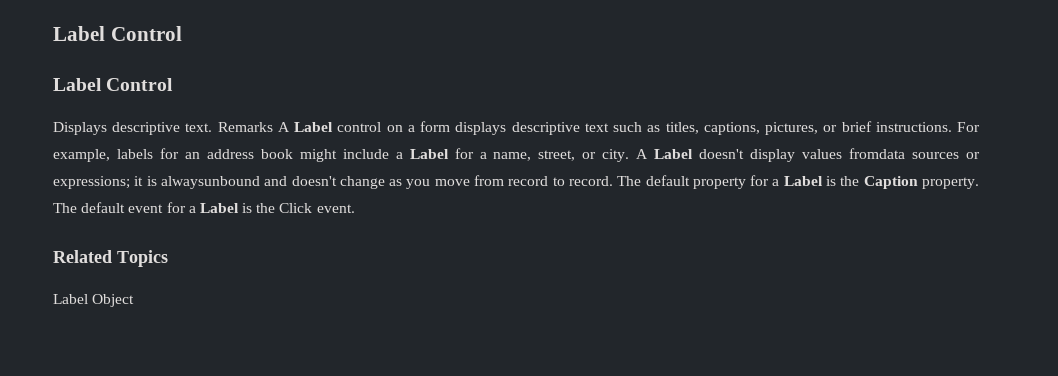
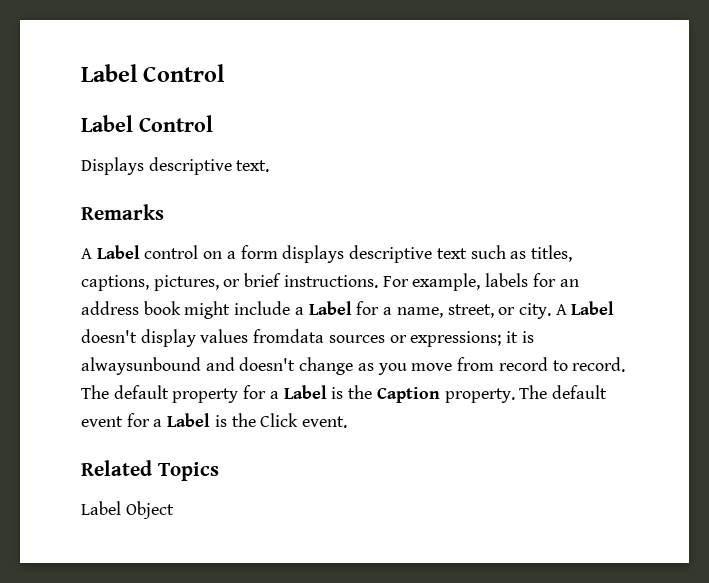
- Displays descriptive text. Remarks A Label control on a form displays descriptive text such as titles, captions, pictures, or brief instructions.
+ Displays descriptive text.
+ Remarks
+ A Label control on a form displays descriptive text such as titles, captions, pictures, or brief instructions.

